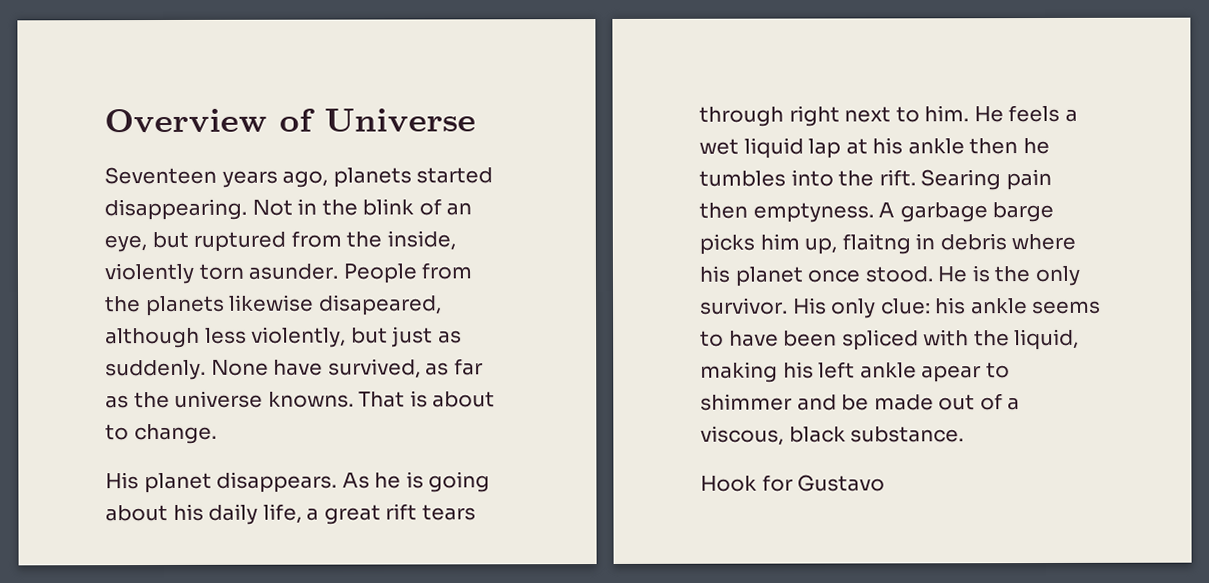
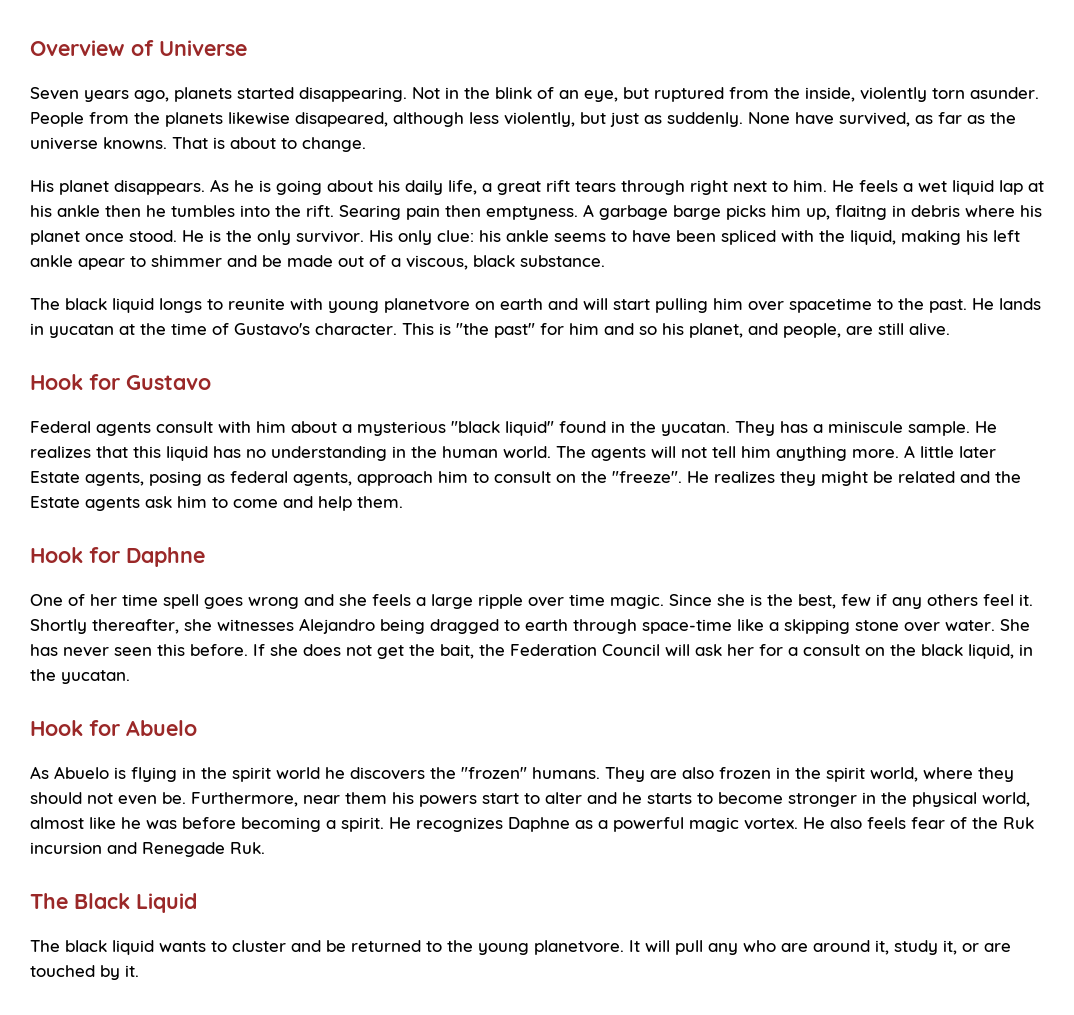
- Seventeen years ago, planets started disappearing.
+ Seven years ago, planets started disappearing.
+ The black liquid longs to reunite with young planetvore on earth and will start pulling him over spacetime to the past. He lands in yucatan at the time of Gustavo's character. This is "the past" for him and so his planet, and people, are still alive.
  Hook for Gustavo
+ Federal agents consult with him about a mysterious "black liquid" found in the yucatan. They has a miniscule sample. He realizes that this liquid has no understanding in the human world. The agents will not tell him anything more. A little later Estate agents, posing as federal agents, approach him to consult on the "freeze". He realizes they might be related and the Estate agents ask him to come and help them.
+ Hook for Daphne
+ One of her time spell goes wrong and she feels a large ripple over time magic. Since she is the best, few if any others feel it. Shortly thereafter, she witnesses Alejandro being dragged to earth through space-time like a skipping stone over water. She has never seen this before. If she does not get the bait, the Federation Council will ask her for a consult on the black liquid, in the yucatan.
+ Hook for Abuelo
+ As Abuelo is flying in the spirit world he discovers the "frozen" humans. They are also frozen in the spirit world, where they should not even be. Furthermore, near them his powers start to alter and he starts to become stronger in the physical world, almost like he was before becoming a spirit. He recognizes Daphne as a powerful magic vortex. He also feels fear of the Ruk incursion and Renegade Ruk.
+ The Black Liquid
+ The black liquid wants to cluster and be returned to the young planetvore. It will pull any who are around it, study it, or are touched by it.

